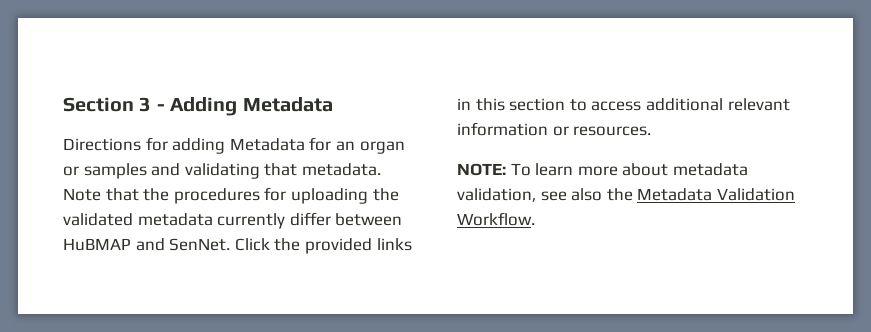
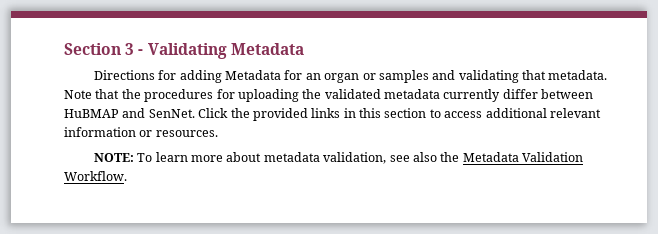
- Section 3 - Adding Metadata
+ Section 3 - Validating Metadata

